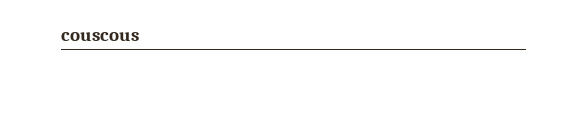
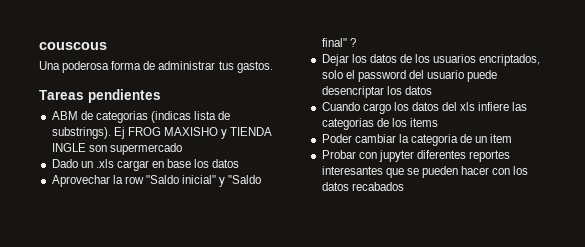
+ Una poderosa forma de administrar tus gastos.
+ Tareas pendientes
+ ABM de categorias (indicas lista de substrings). Ej FROG MAXISHO y TIENDA INGLE son supermercado
+ Dado un .xls cargar en base los datos
+ Aprovechar la row "Saldo inicial" y "Saldo final" ?
+ Dejar los datos de los usuarios encriptados, solo el password del usuario puede desencriptar los datos
+ Cuando cargo los datos del xls infiere las categorias de los items
+ Poder cambiar la categoria de un item
+ Probar con jupyter diferentes reportes interesantes que se pueden hacer con los datos recabados

